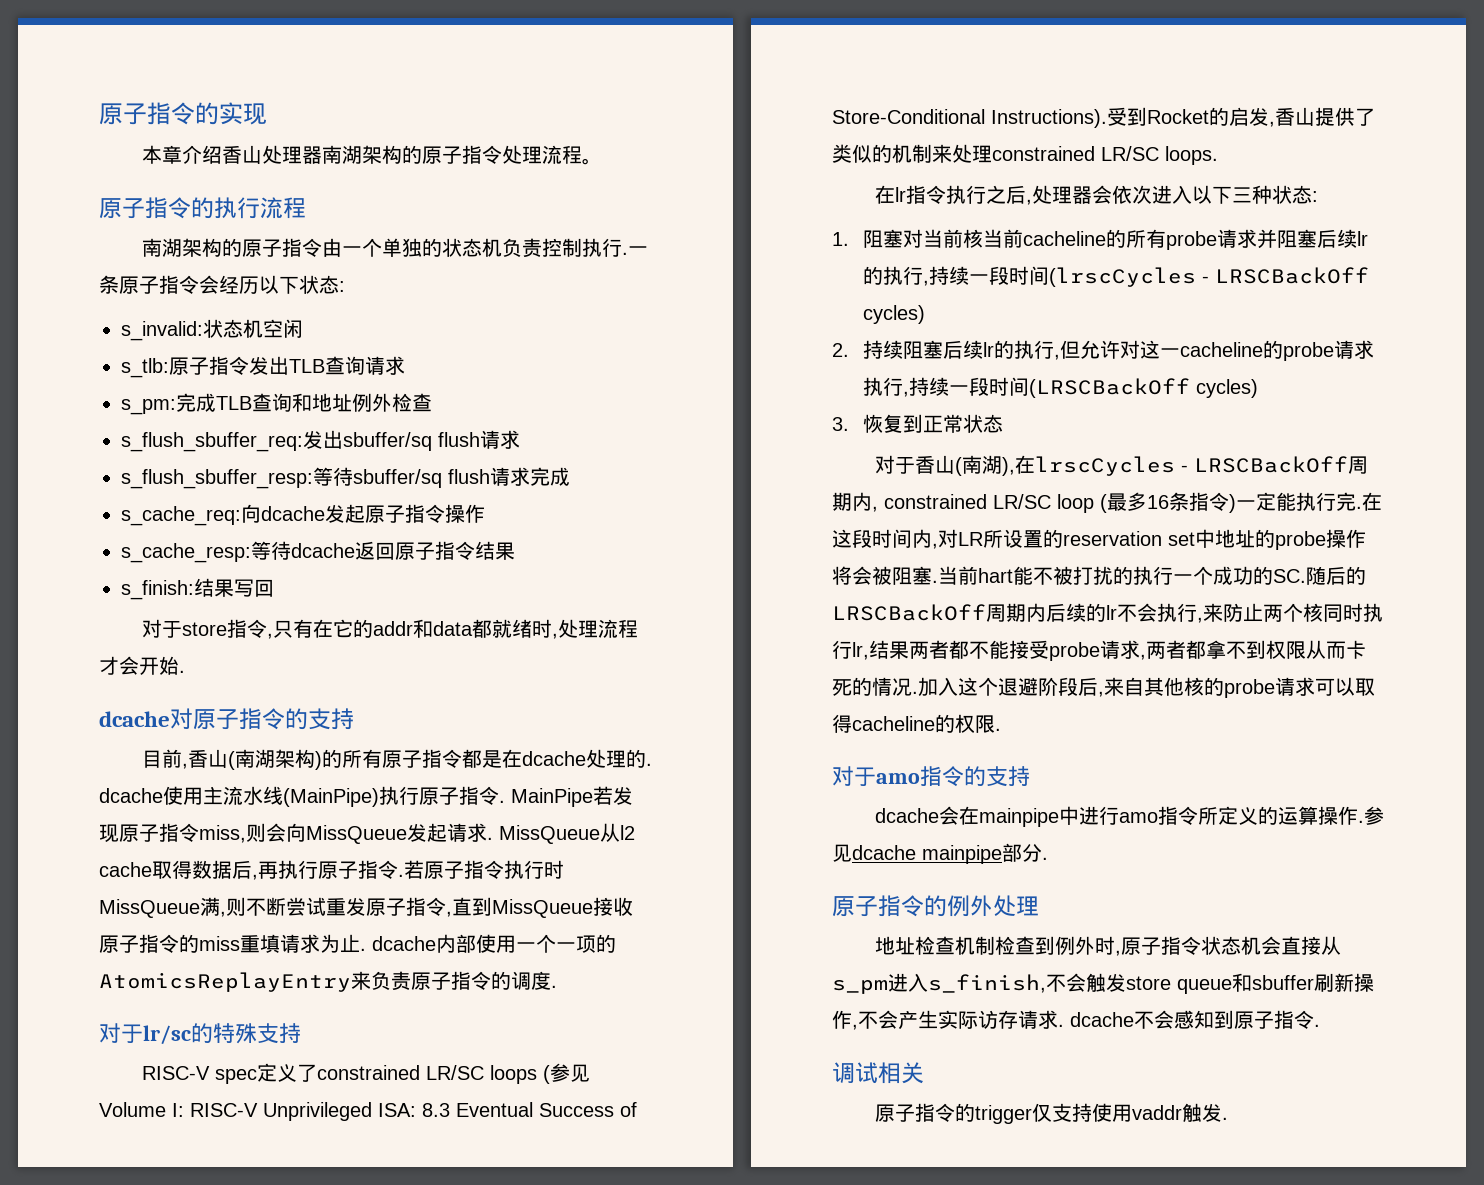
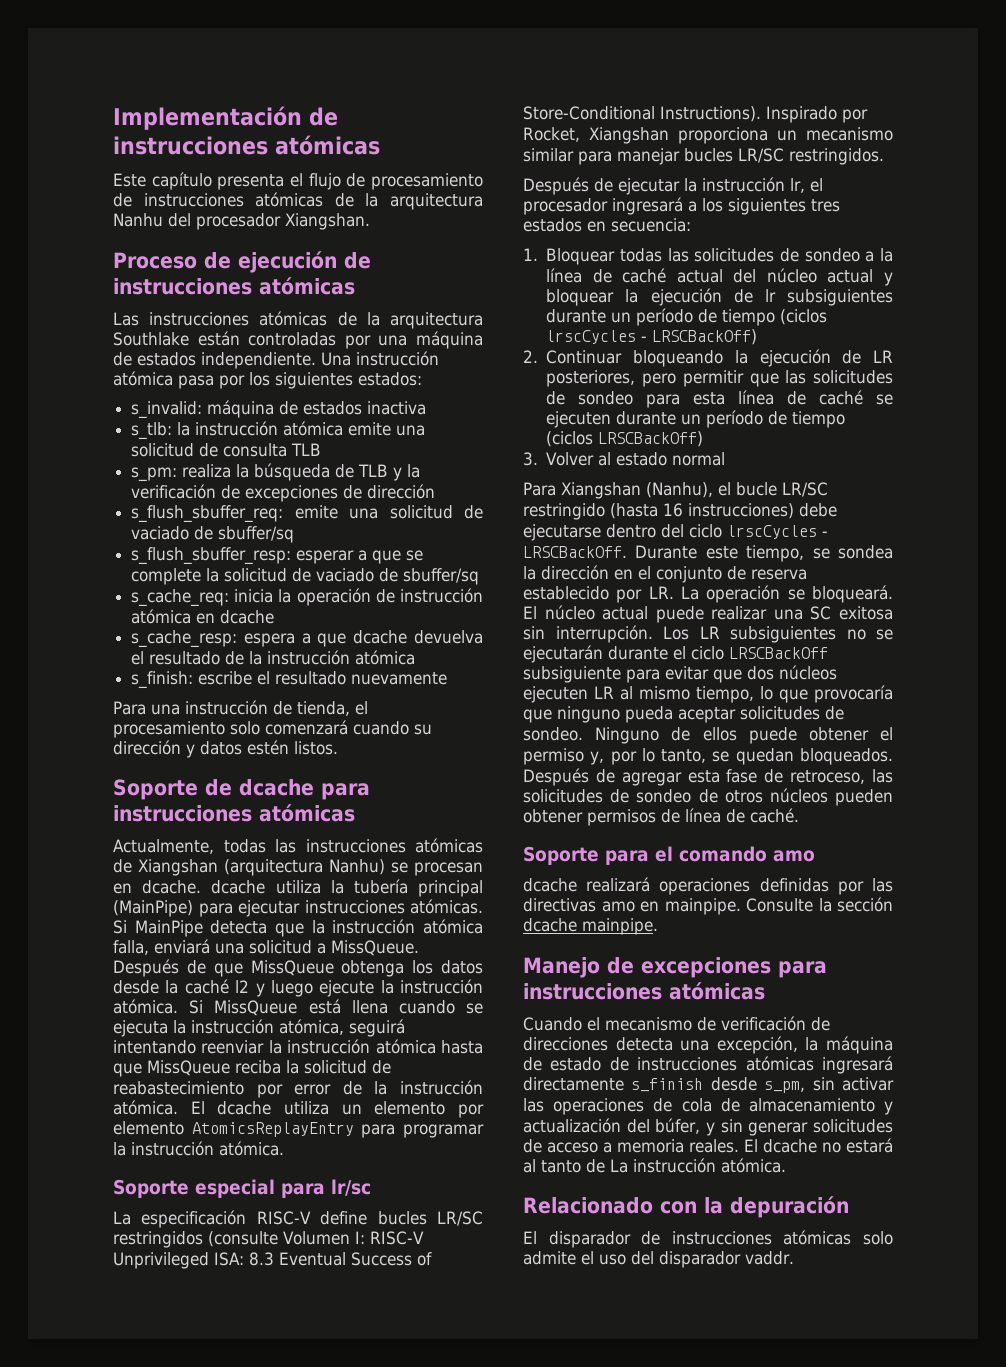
- 原子指令的实现
- 本章介绍香山处理器南湖架构的原子指令处理流程。
- 原子指令的执行流程
- 南湖架构的原子指令由一个单独的状态机负责控制执行.一条原子指令会经历以下状态:
- s_invalid:状态机空闲
- s_tlb:原子指令发出TLB查询请求
+ Implementación de instrucciones atómicas
+ Este capítulo presenta el flujo de procesamiento de instrucciones atómicas de la arquitectura Nanhu del procesador Xiangshan.
+ Proceso de ejecución de instrucciones atómicas
+ Las instrucciones atómicas de la arquitectura Southlake están controladas por una máquina de estados independiente. Una instrucción atómica pasa por los siguientes estados:
+ s_invalid: máquina de estados inactiva
+ s_tlb: la instrucción atómica emite una solicitud de consulta TLB
- s_pm:完成TLB查询和地址例外检查
- s_flush_sbuffer_req:发出sbuffer/sq flush请求
+ s_pm: realiza la búsqueda de TLB y la verificación de excepciones de dirección
+ s_flush_sbuffer_req: emite una solicitud de vaciado de sbuffer/sq
- s_flush_sbuffer_resp:等待sbuffer/sq flush请求完成
- s_cache_req:向dcache发起原子指令操作
- s_cache_resp:等待dcache返回原子指令结果
- s_finish:结果写回
- 对于store指令,只有在它的addr和data都就绪时,处理流程才会开始.
- dcache对原子指令的支持
- 目前,香山(南湖架构)的所有原子指令都是在dcache处理的. dcache使用主流水线(MainPipe)执行原子指令. MainPipe若发现原子指令miss,则会向MissQueue发起请求. MissQueue从l2 cache取得数据后,再执行原子指令.若原子指令执行时MissQueue满,则不断尝试重发原子指令,直到MissQueue接收原子指令的miss重填请求为止. dcache内部使用一个一项的AtomicsReplayEntry来负责原子指令的调度.
- 对于lr/sc的特殊支持
- RISC-V spec定义了constrained LR/SC loops (参见Volume I: RISC-V Unprivileged ISA: 8.3 Eventual Success of Store-Conditional Instructions).
+ s_flush_sbuffer_resp: esperar a que se complete la solicitud de vaciado de sbuffer/sq
+ s_cache_req: inicia la operación de instrucción atómica en dcache
+ s_cache_resp: espera a que dcache devuelva el resultado de la instrucción atómica
+ s_finish: escribe el resultado nuevamente
+ Para una instrucción de tienda, el procesamiento solo comenzará cuando su dirección y datos estén listos.
+ Soporte de dcache para instrucciones atómicas
+ Actualmente, todas las instrucciones atómicas de Xiangshan (arquitectura Nanhu) se procesan en dcache. dcache utiliza la tubería principal (MainPipe) para ejecutar instrucciones atómicas. Si MainPipe detecta que la instrucción atómica falla, enviará una solicitud a MissQueue. Después de que MissQueue obtenga los datos desde la caché l2 y luego ejecute la instrucción atómica. Si MissQueue está llena cuando se ejecuta la instrucción atómica, seguirá intentando reenviar la instrucción atómica hasta que MissQueue reciba la solicitud de reabastecimiento por error de la instrucción atómica. El dcache utiliza un elemento por elemento AtomicsReplayEntry para programar la instrucción atómica.
+ Soporte especial para lr/sc
+ La especificación RISC-V define bucles LR/SC restringidos (consulte Volumen I: RISC-V Unprivileged ISA: 8.3 Eventual Success of Store-Conditional Instructions).
- 受到Rocket的启发,香山提供了类似的机制来处理constrained LR/SC loops.
- 在lr指令执行之后,处理器会依次进入以下三种状态:
- 1.阻塞对当前核当前cacheline的所有probe请求并阻塞后续lr的执行,持续一段时间(lrscCycles - LRSCBackOff cycles)
- 2.持续阻塞后续lr的执行,但允许对这一cacheline的probe请求执行,持续一段时间(LRSCBackOff cycles)
- 3.恢复到正常状态
- 对于香山(南湖),在lrscCycles - LRSCBackOff周期内, constrained LR/SC loop (最多16条指令)一定能执行完.在这段时间内,对LR所设置的reservation set中地址的probe操作将会被阻塞.当前hart能不被打扰的执行一个成功的SC.随后的LRSCBackOff周期内后续的lr不会执行,来防止两个核同时执行lr,结果两者都不能接受probe请求,两者都拿不到权限从而卡死的情况.加入这个退避阶段后,来自其他核的probe请求可以取得cacheline的权限.
- 对于amo指令的支持
- dcache会在mainpipe中进行amo指令所定义的运算操作.参见dcache mainpipe部分.
- 原子指令的例外处理
- 地址检查机制检查到例外时,原子指令状态机会直接从s_pm进入s_finish,不会触发store queue和sbuffer刷新操作,不会产生实际访存请求. dcache不会感知到原子指令.
- 调试相关
- 原子指令的trigger仅支持使用vaddr触发.
+ Inspirado por Rocket, Xiangshan proporciona un mecanismo similar para manejar bucles LR/SC restringidos.
+ Después de ejecutar la instrucción lr, el procesador ingresará a los siguientes tres estados en secuencia:
+ 1. Bloquear todas las solicitudes de sondeo a la línea de caché actual del núcleo actual y bloquear la ejecución de lr subsiguientes durante un período de tiempo (ciclos lrscCycles - LRSCBackOff)
+ 2. Continuar bloqueando la ejecución de LR posteriores, pero permitir que las solicitudes de sondeo para esta línea de caché se ejecuten durante un período de tiempo (ciclos LRSCBackOff)
+ 3. Volver al estado normal
+ Para Xiangshan (Nanhu), el bucle LR/SC restringido (hasta 16 instrucciones) debe ejecutarse dentro del ciclo lrscCycles - LRSCBackOff. Durante este tiempo, se sondea la dirección en el conjunto de reserva establecido por LR. La operación se bloqueará. El núcleo actual puede realizar una SC exitosa sin interrupción. Los LR subsiguientes no se ejecutarán durante el ciclo LRSCBackOff subsiguiente para evitar que dos núcleos ejecuten LR al mismo tiempo, lo que provocaría que ninguno pueda aceptar solicitudes de sondeo. Ninguno de ellos puede obtener el permiso y, por lo tanto, se quedan bloqueados. Después de agregar esta fase de retroceso, las solicitudes de sondeo de otros núcleos pueden obtener permisos de línea de caché.
+ Soporte para el comando amo
+ dcache realizará operaciones definidas por las directivas amo en mainpipe. Consulte la sección dcache mainpipe.
+ Manejo de excepciones para instrucciones atómicas
+ Cuando el mecanismo de verificación de direcciones detecta una excepción, la máquina de estado de instrucciones atómicas ingresará directamente s_finish desde s_pm, sin activar las operaciones de cola de almacenamiento y actualización del búfer, y sin generar solicitudes de acceso a memoria reales. El dcache no estará al tanto de La instrucción atómica.
+ Relacionado con la depuración
+ El disparador de instrucciones atómicas solo admite el uso del disparador vaddr.

